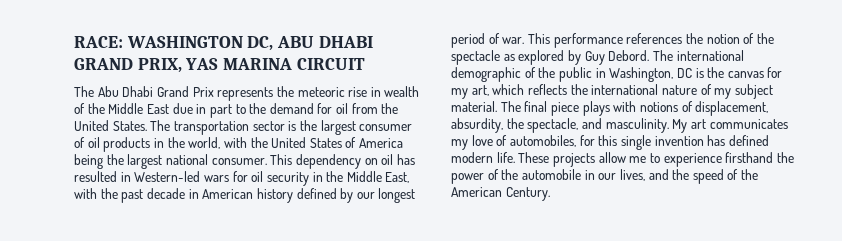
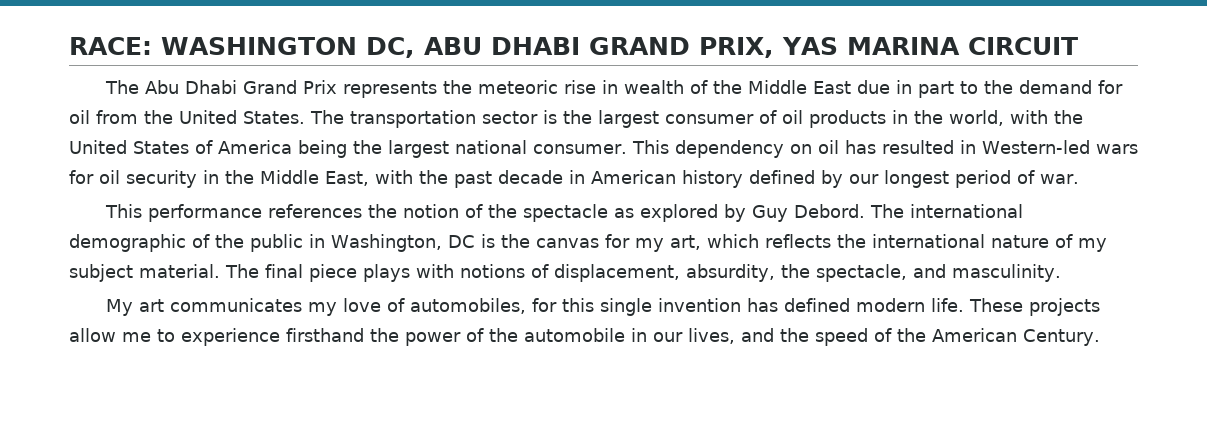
- This dependency on oil has resulted in Western-led wars for oil security in the Middle East, with the past decade in American history defined by our longest period of war. This performance references the notion of the spectacle as explored by Guy Debord.
+ This dependency on oil has resulted in Western-led wars for oil security in the Middle East, with the past decade in American history defined by our longest period of war.
+ This performance references the notion of the spectacle as explored by Guy Debord.
- The final piece plays with notions of displacement, absurdity, the spectacle, and masculinity. My art communicates my love of automobiles, for this single invention has defined modern life.
+ The final piece plays with notions of displacement, absurdity, the spectacle, and masculinity.
+ My art communicates my love of automobiles, for this single invention has defined modern life.

